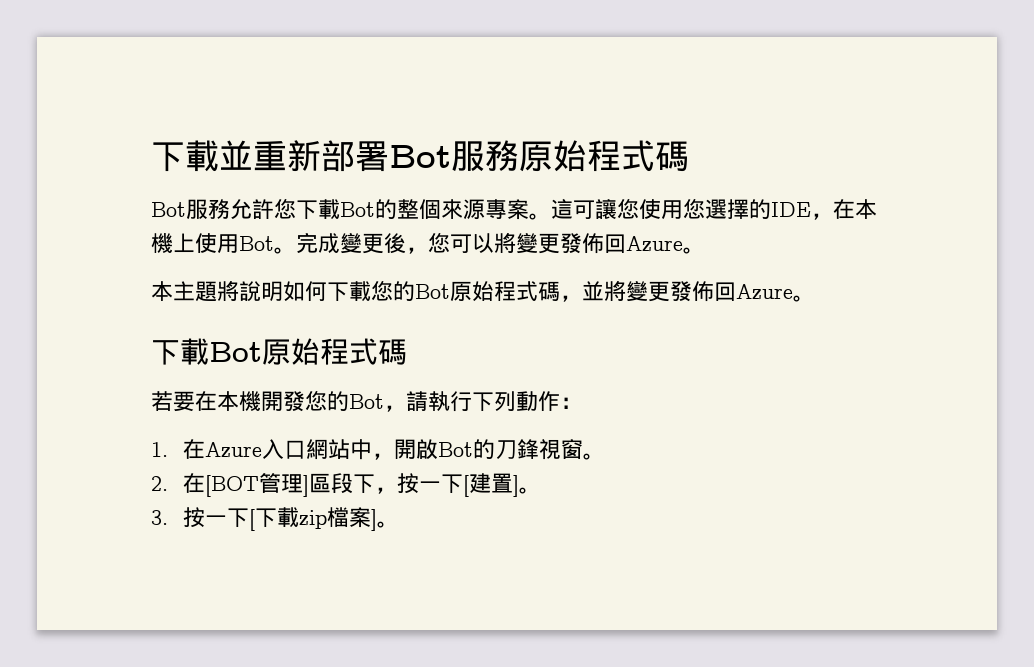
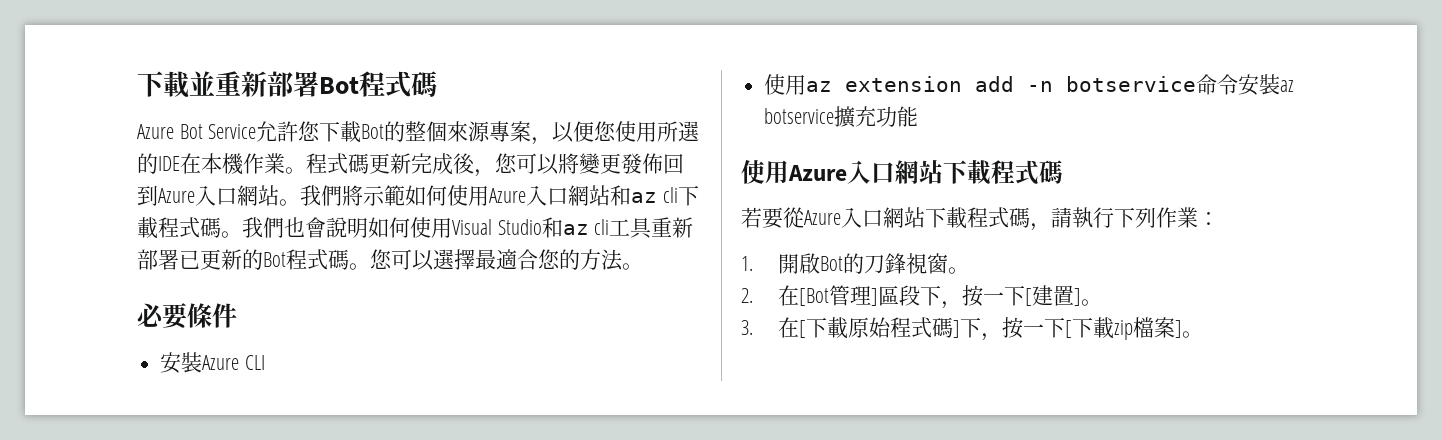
- 下載並重新部署Bot服務原始程式碼
- Bot服務允許您下載Bot的整個來源專案。這可讓您使用您選擇的IDE，在本機上使用Bot。完成變更後，您可以將變更發佈回Azure。
- 本主題將說明如何下載您的Bot原始程式碼，並將變更發佈回Azure。
- 下載Bot原始程式碼
- 若要在本機開發您的Bot，請執行下列動作：
+ 下載並重新部署Bot程式碼
+ Azure Bot Service允許您下載Bot的整個來源專案，以便您使用所選的IDE在本機作業。程式碼更新完成後，您可以將變更發佈回到Azure入口網站。我們將示範如何使用Azure入口網站和az cli下載程式碼。我們也會說明如何使用Visual Studio和az cli工具重新部署已更新的Bot程式碼。您可以選擇最適合您的方法。
+ 必要條件
+ 安裝Azure CLI
+ 使用az extension add -n botservice命令安裝az botservice擴充功能
+ 使用Azure入口網站下載程式碼
+ 若要從Azure入口網站下載程式碼，請執行下列作業：
- 1.在Azure入口網站中，開啟Bot的刀鋒視窗。
+ 1.開啟Bot的刀鋒視窗。
- 2.在[BOT管理]區段下，按一下[建置]。
+ 2.在[Bot管理]區段下，按一下[建置]。
- 3.按一下[下載zip檔案]。
+ 3.在[下載原始程式碼]下，按一下[下載zip檔案]。

